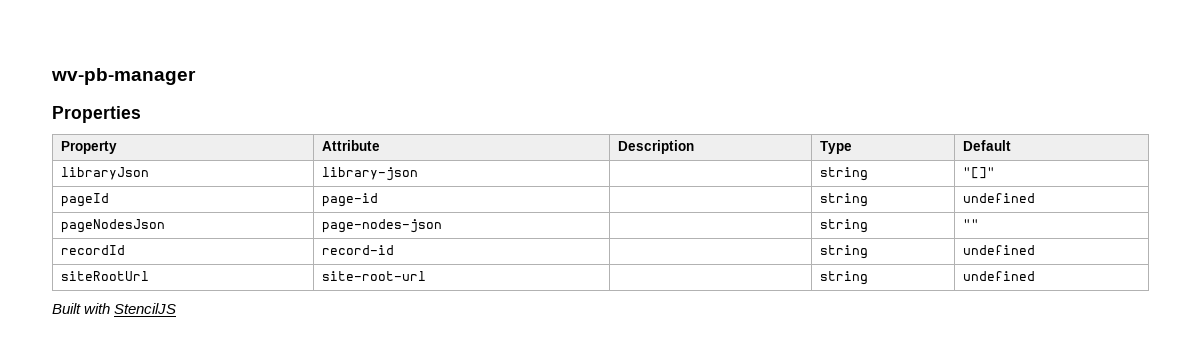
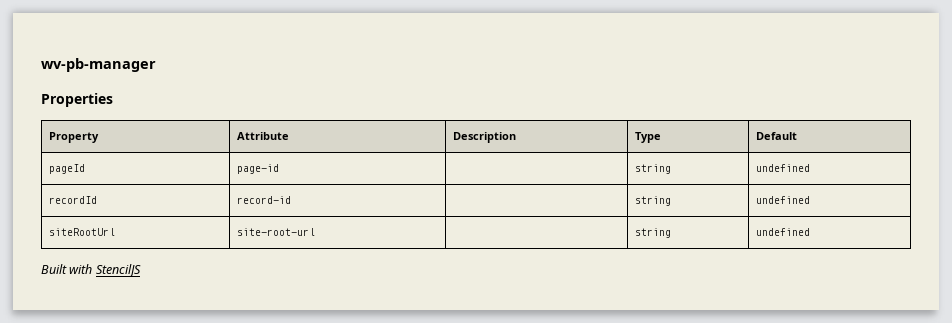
- libraryJson | library-json | | string | "[]"
- pageNodesJson | page-nodes-json | | string | ""

